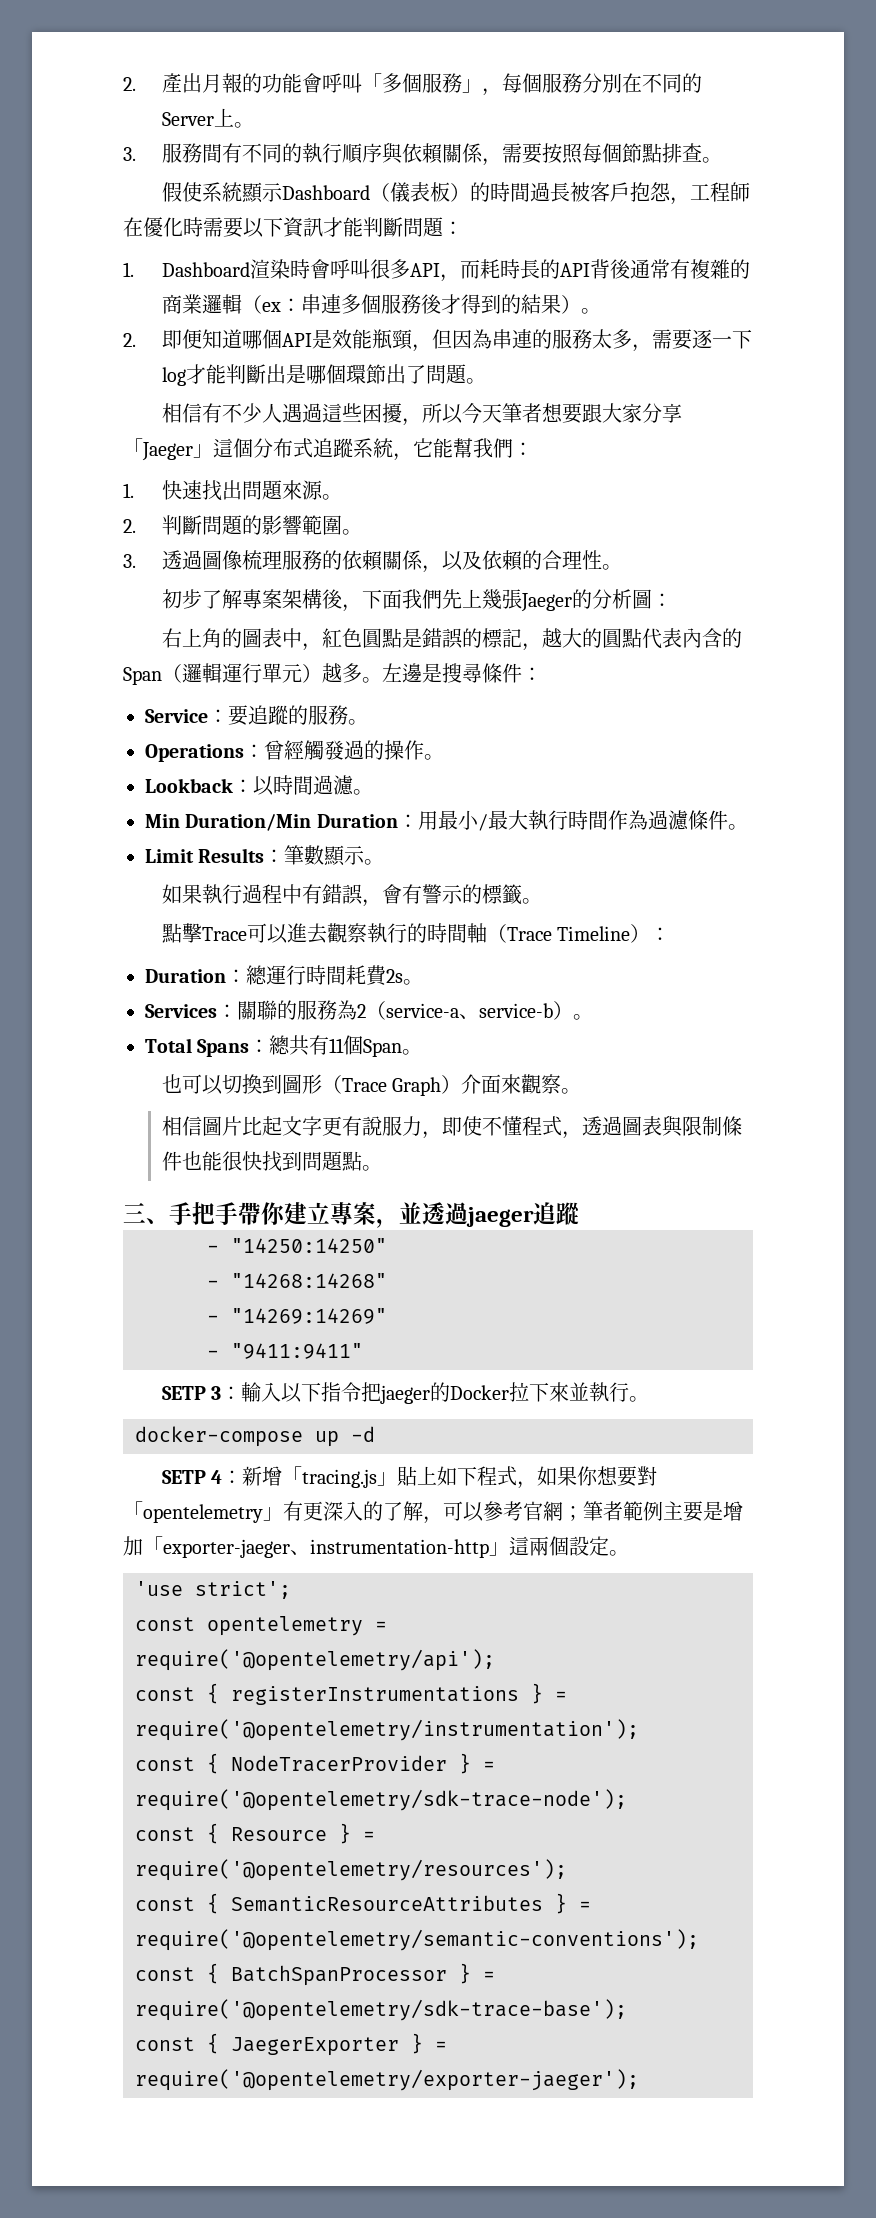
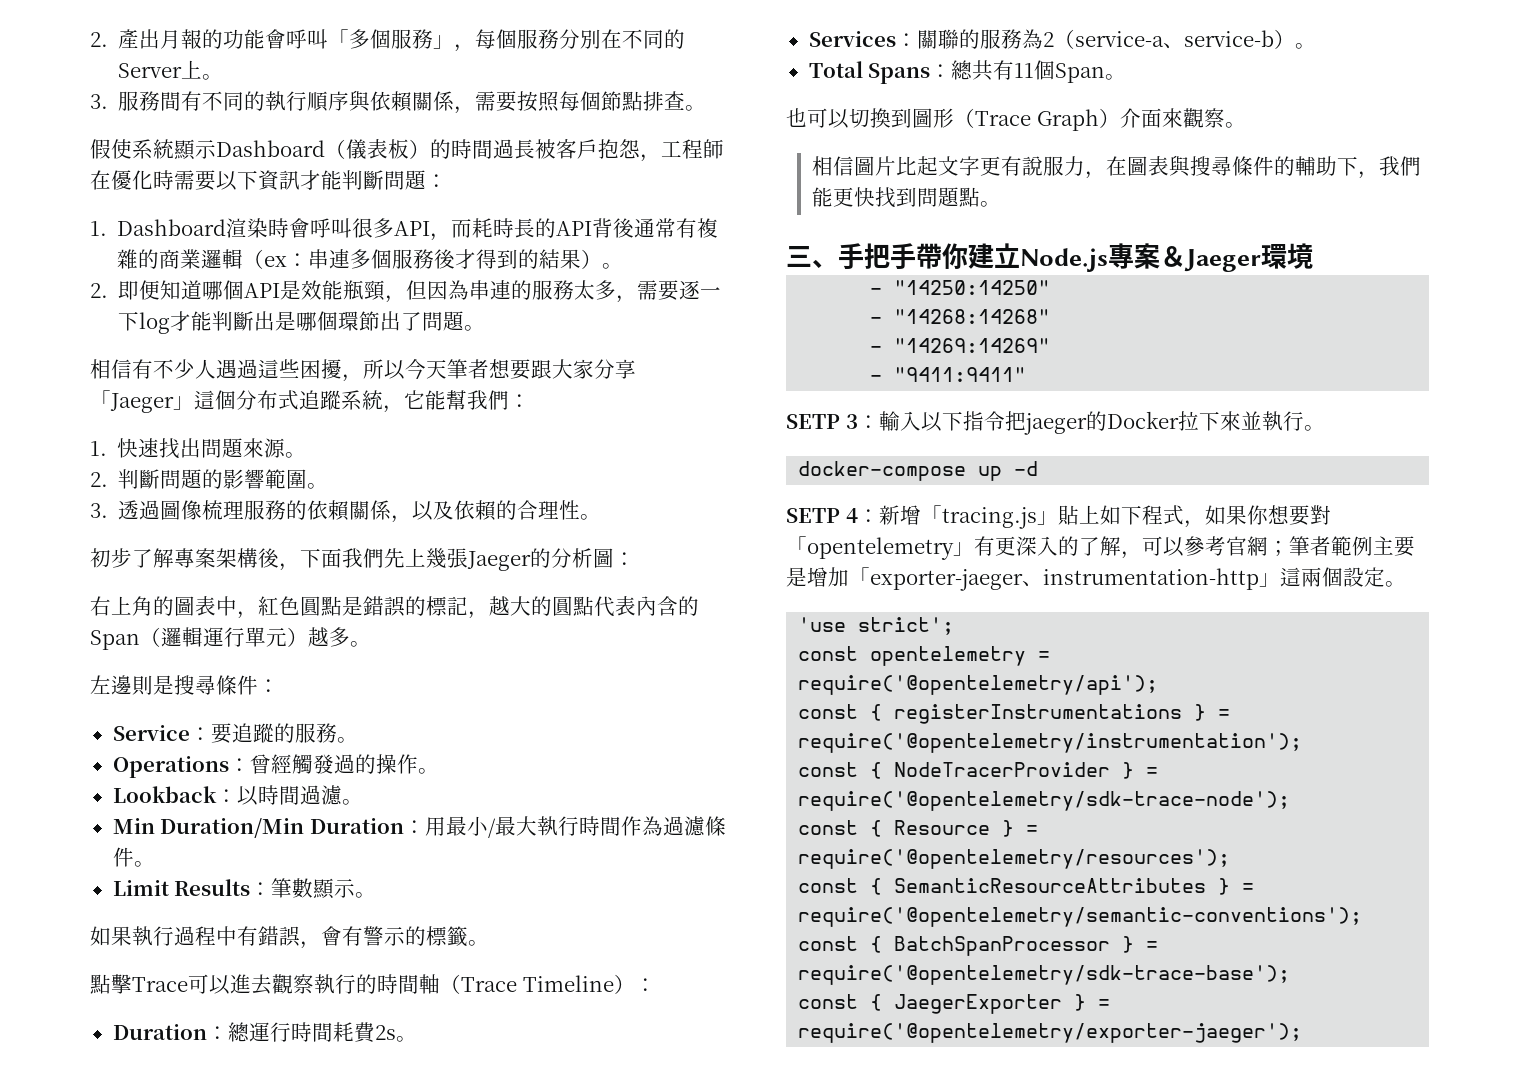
- 右上角的圖表中，紅色圓點是錯誤的標記，越大的圓點代表內含的Span（邏輯運行單元）越多。左邊是搜尋條件：
+ 右上角的圖表中，紅色圓點是錯誤的標記，越大的圓點代表內含的Span（邏輯運行單元）越多。
+ 左邊則是搜尋條件：
- 相信圖片比起文字更有說服力，即使不懂程式，透過圖表與限制條件也能很快找到問題點。
+ 相信圖片比起文字更有說服力，在圖表與搜尋條件的輔助下，我們能更快找到問題點。
- 三、手把手帶你建立專案，並透過jaeger追蹤
+ 三、手把手帶你建立Node.js專案＆Jaeger環境

